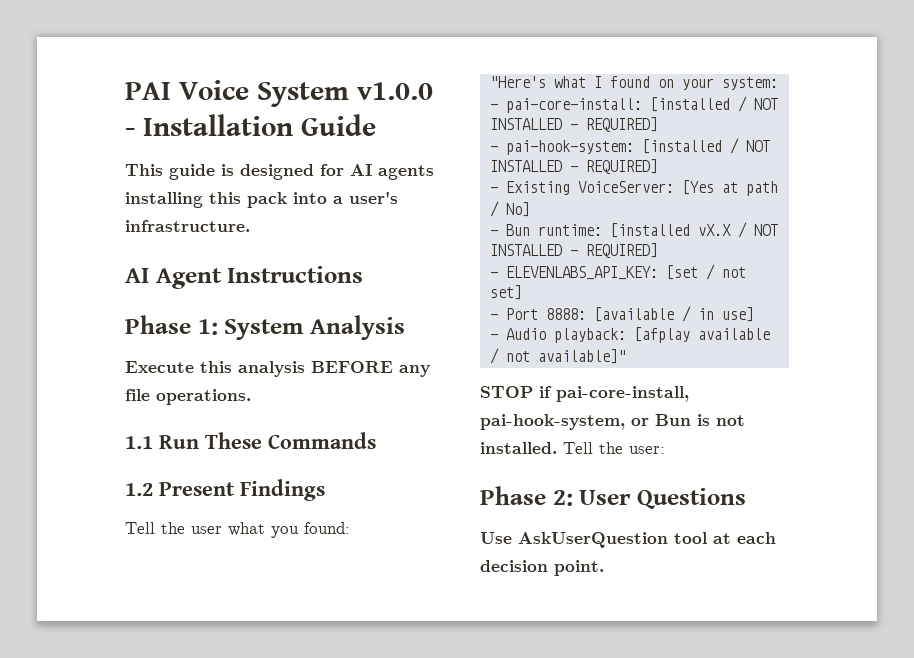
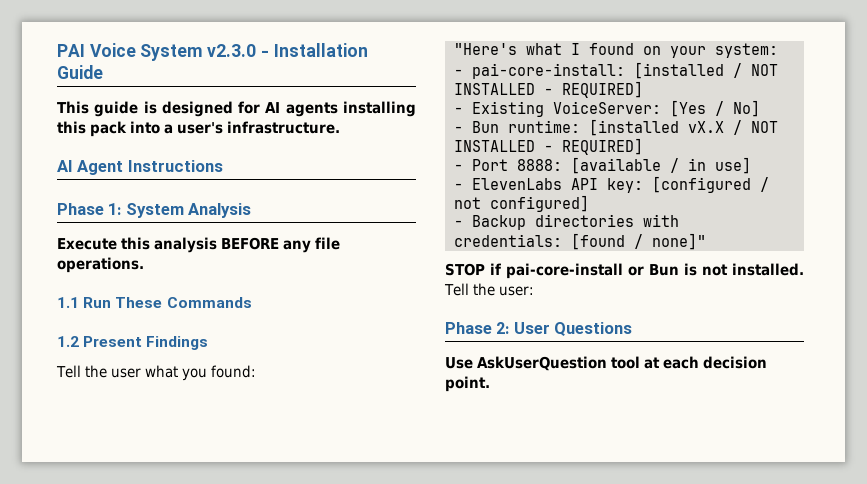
- PAI Voice System v1.0.0 - Installation Guide
+ PAI Voice System v2.3.0 - Installation Guide
- - pai-hook-system: [installed / NOT INSTALLED - REQUIRED]
- - Existing VoiceServer: [Yes at path / No]
+ - Existing VoiceServer: [Yes / No]
- - ELEVENLABS_API_KEY: [set / not set]
- - Audio playback: [afplay available / not available]"
+ - ElevenLabs API key: [configured / not configured]
+ - Backup directories with credentials: [found / none]"
- STOP if pai-core-install, pai-hook-system, or Bun is not installed.
+ STOP if pai-core-install or Bun is not installed.

